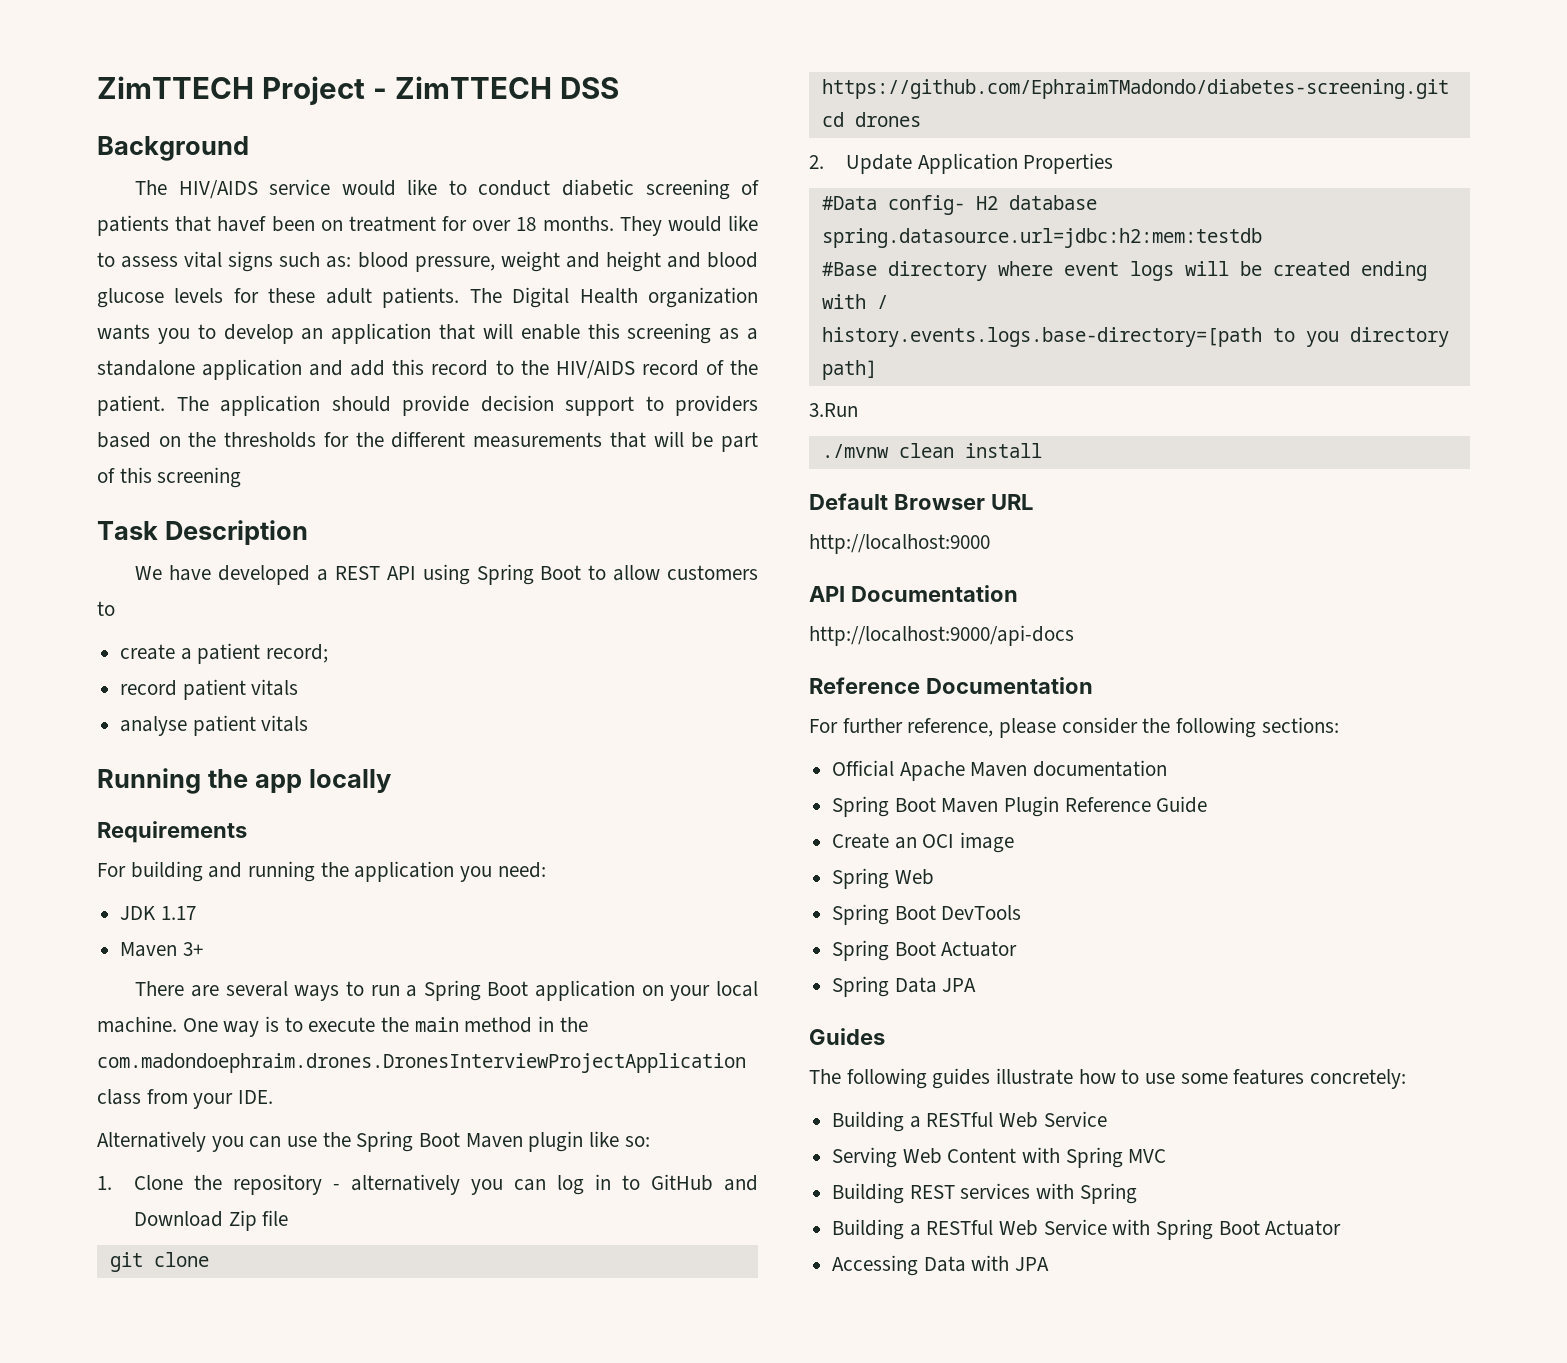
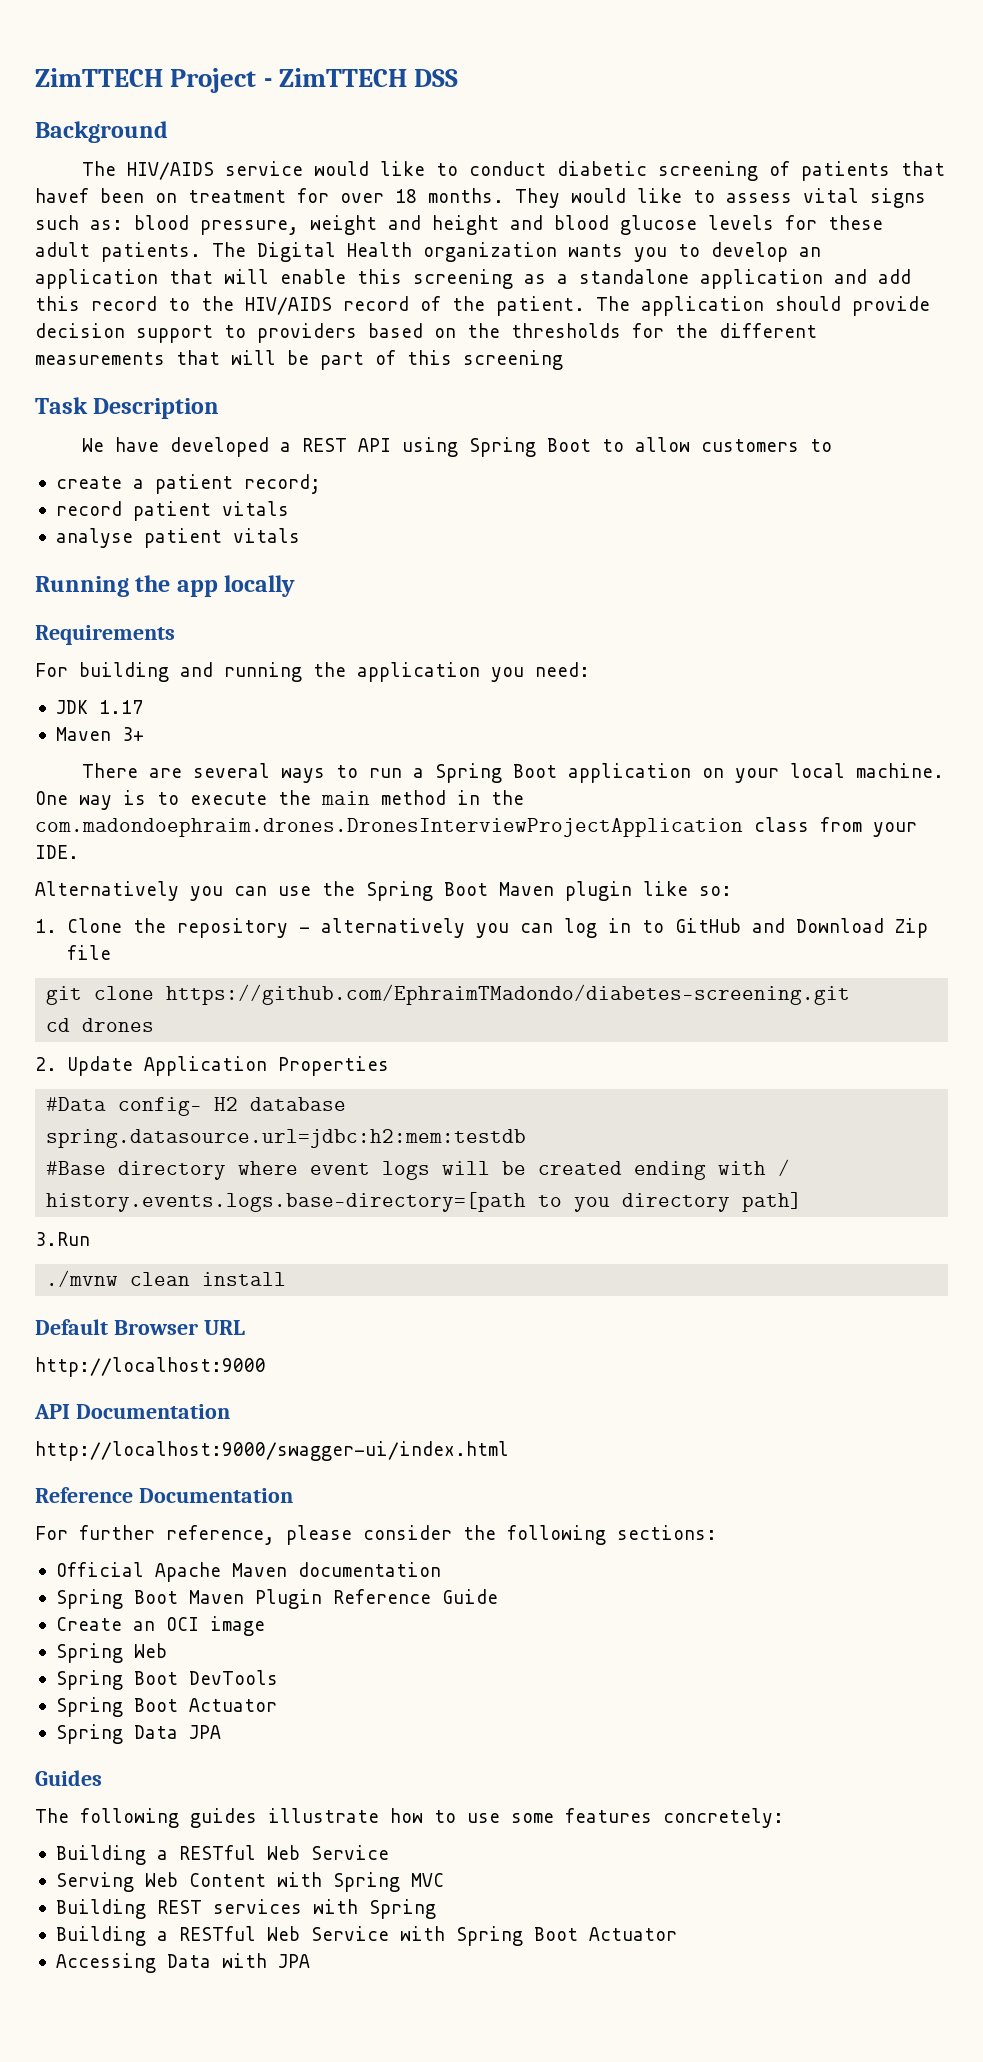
- http://localhost:9000/api-docs
+ http://localhost:9000/swagger-ui/index.html

